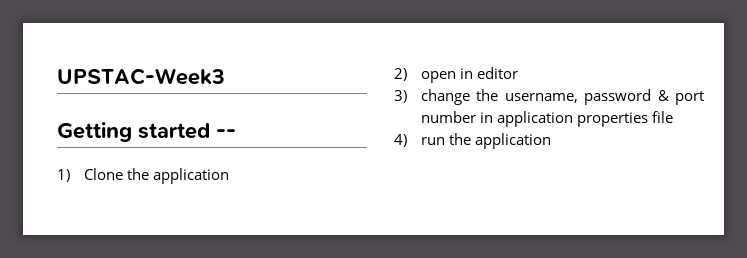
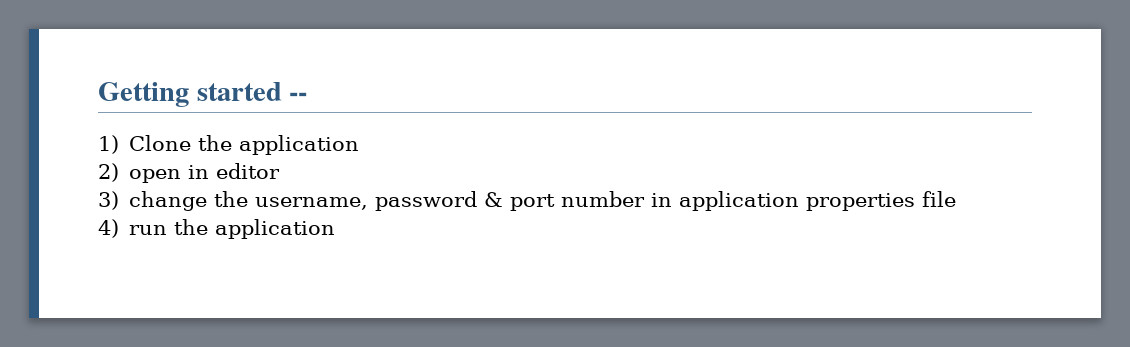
- UPSTAC-Week3

